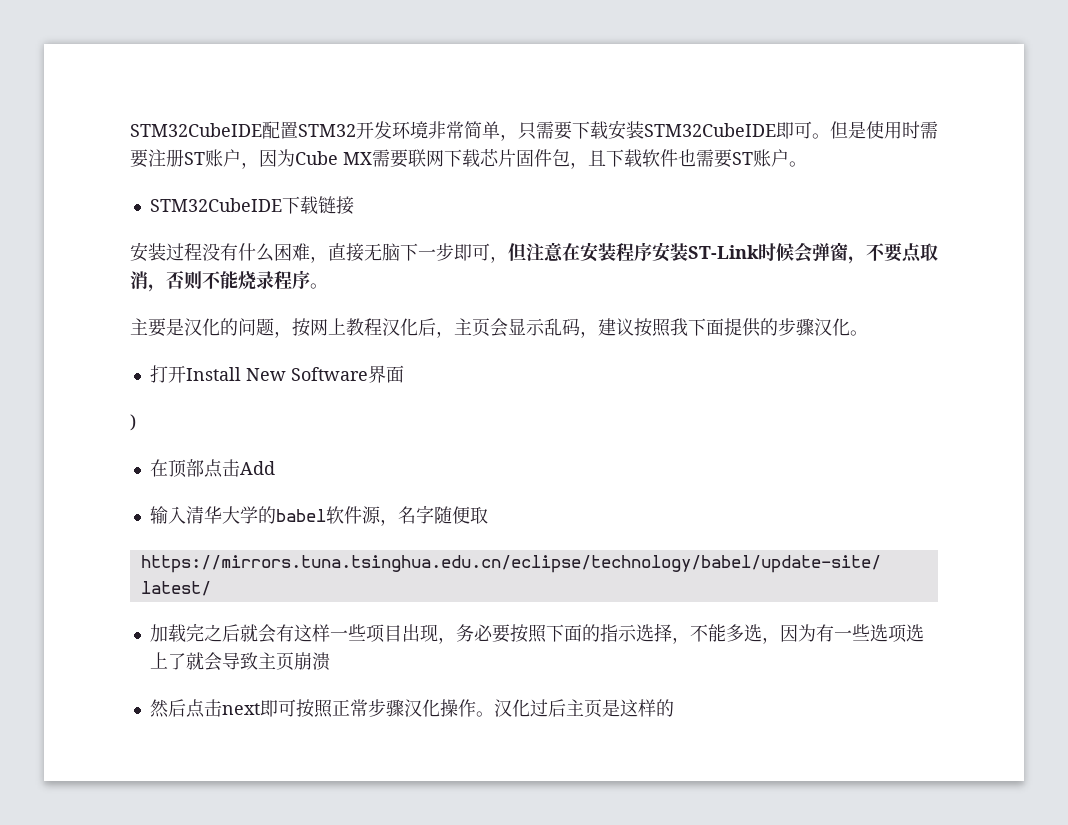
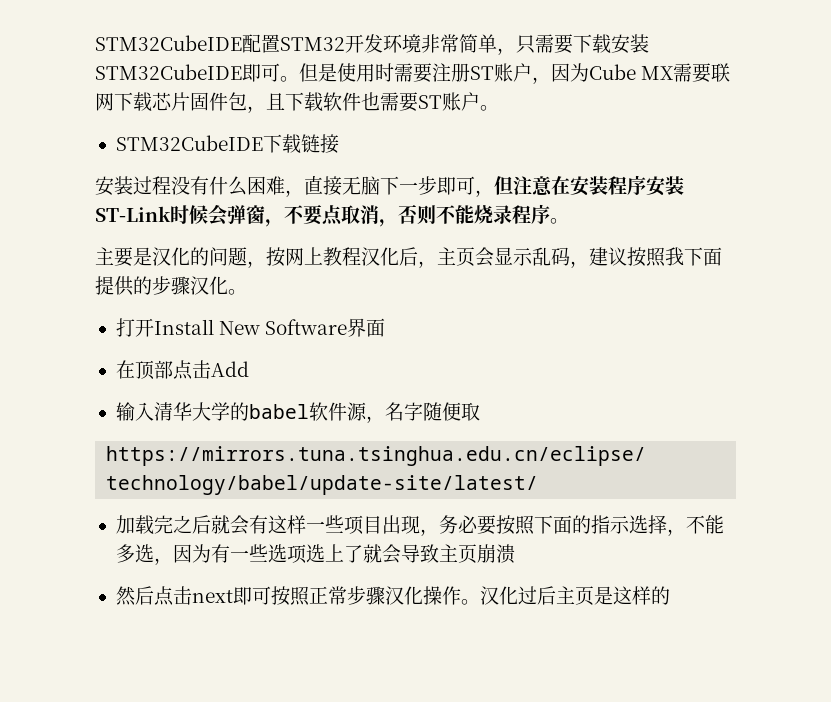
- )

